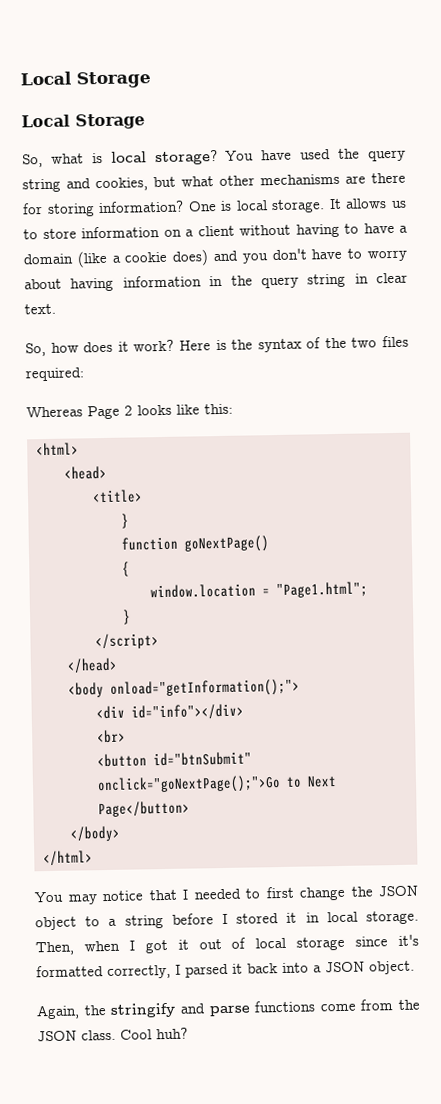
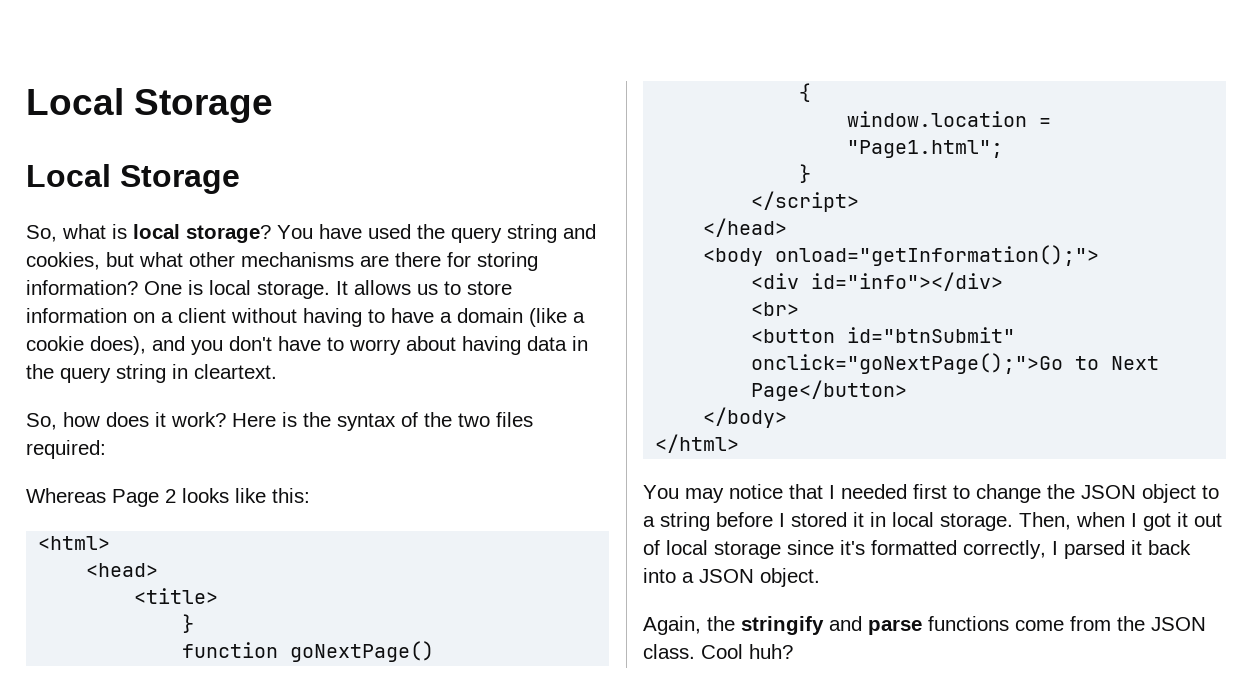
- It allows us to store information on a client without having to have a domain (like a cookie does) and you don't have to worry about having information in the query string in clear text.
+ It allows us to store information on a client without having to have a domain (like a cookie does), and you don't have to worry about having data in the query string in cleartext.
- You may notice that I needed to first change the JSON object to a string before I stored it in local storage.
+ You may notice that I needed first to change the JSON object to a string before I stored it in local storage.

